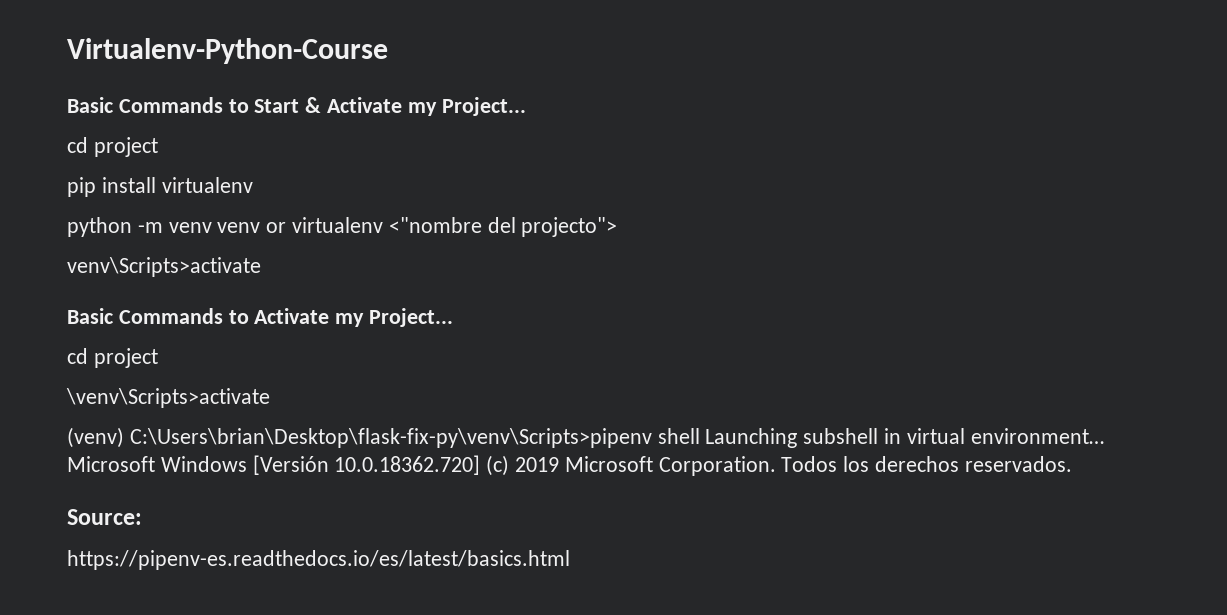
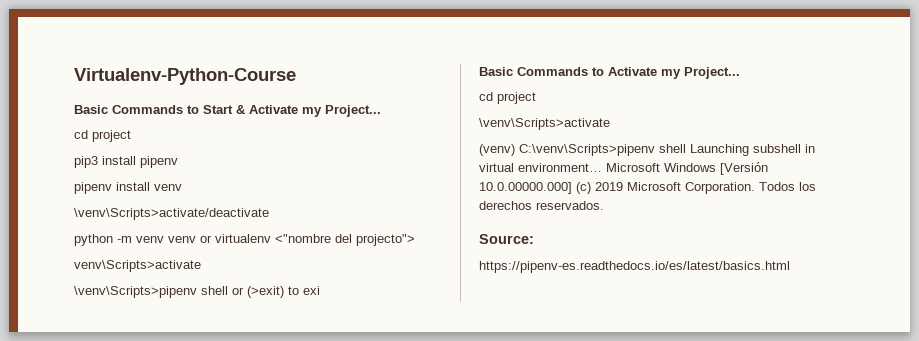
- pip install virtualenv
+ pip3 install pipenv
+ pipenv install venv
+ \venv\Scripts>activate/deactivate
+ \venv\Scripts>pipenv shell or (>exit) to exi
- (venv) C:\Users\brian\Desktop\flask-fix-py\venv\Scripts>pipenv shell Launching subshell in virtual environment…
+ (venv) C:\venv\Scripts>pipenv shell Launching subshell in virtual environment…
- Microsoft Windows [Versión 10.0.18362.720] (c) 2019 Microsoft Corporation.
+ Microsoft Windows [Versión 10.0.00000.000] (c) 2019 Microsoft Corporation.

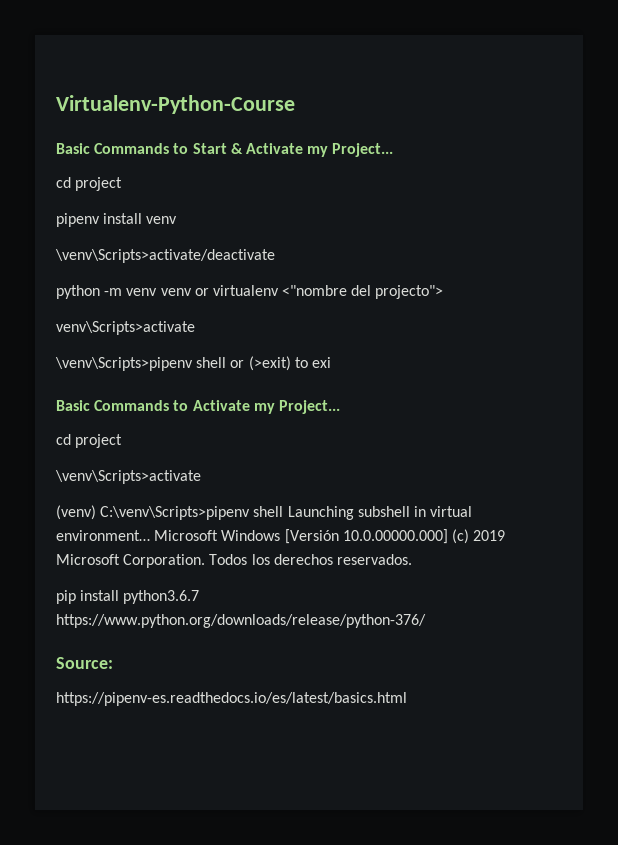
- pip3 install pipenv
+ pip install python3.6.7 https://www.python.org/downloads/release/python-376/

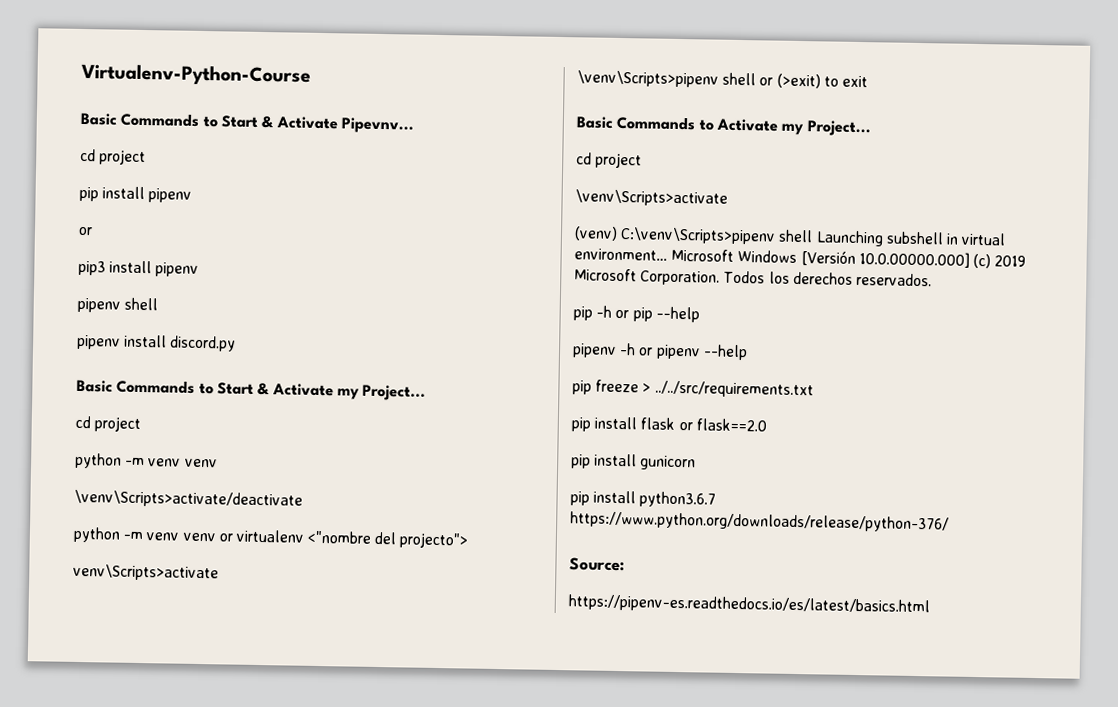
+ Basic Commands to Start & Activate Pipevnv...
+ cd project
+ pip install pipenv
+ or
+ pip3 install pipenv
+ pipenv shell
+ pipenv install discord.py
  Basic Commands to Start & Activate my Project...
  cd project
- pipenv install venv
+ python -m venv venv
- \venv\Scripts>pipenv shell or (>exit) to exi
+ \venv\Scripts>pipenv shell or (>exit) to exit
+ pip -h or pip --help
+ pipenv -h or pipenv --help
+ pip freeze > ../../src/requirements.txt
+ pip install flask or flask==2.0
+ pip install gunicorn

